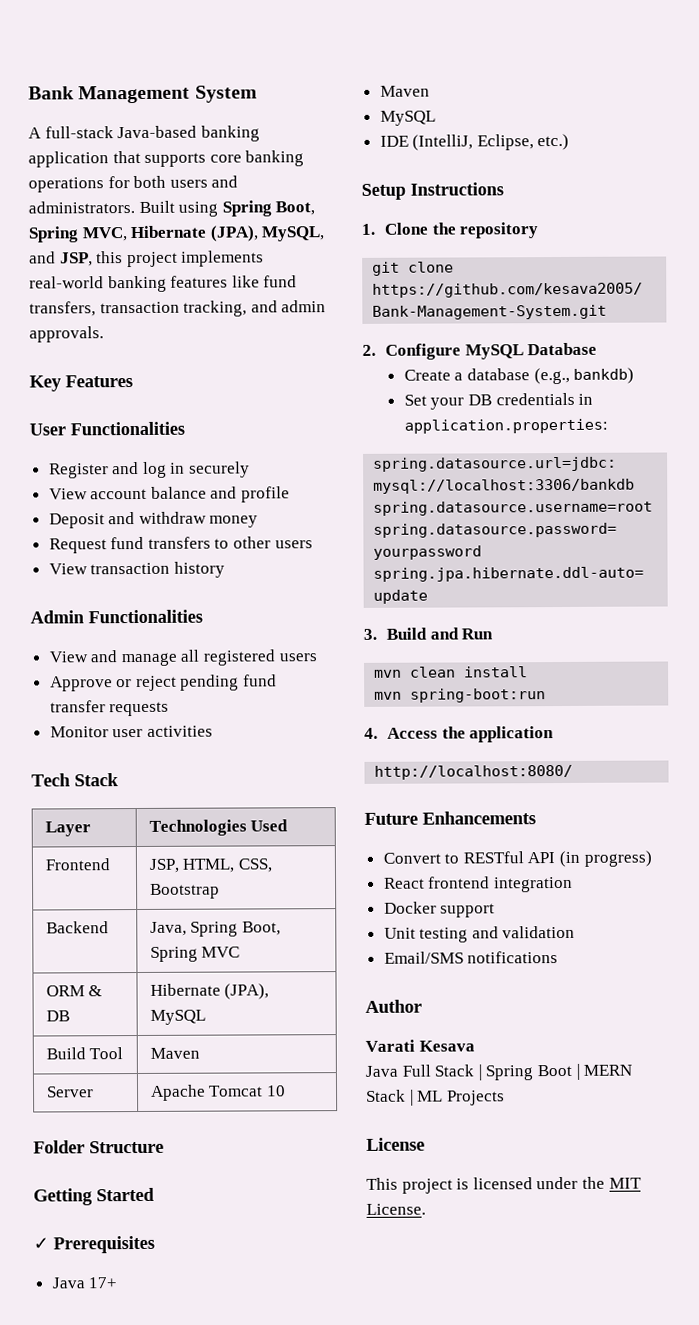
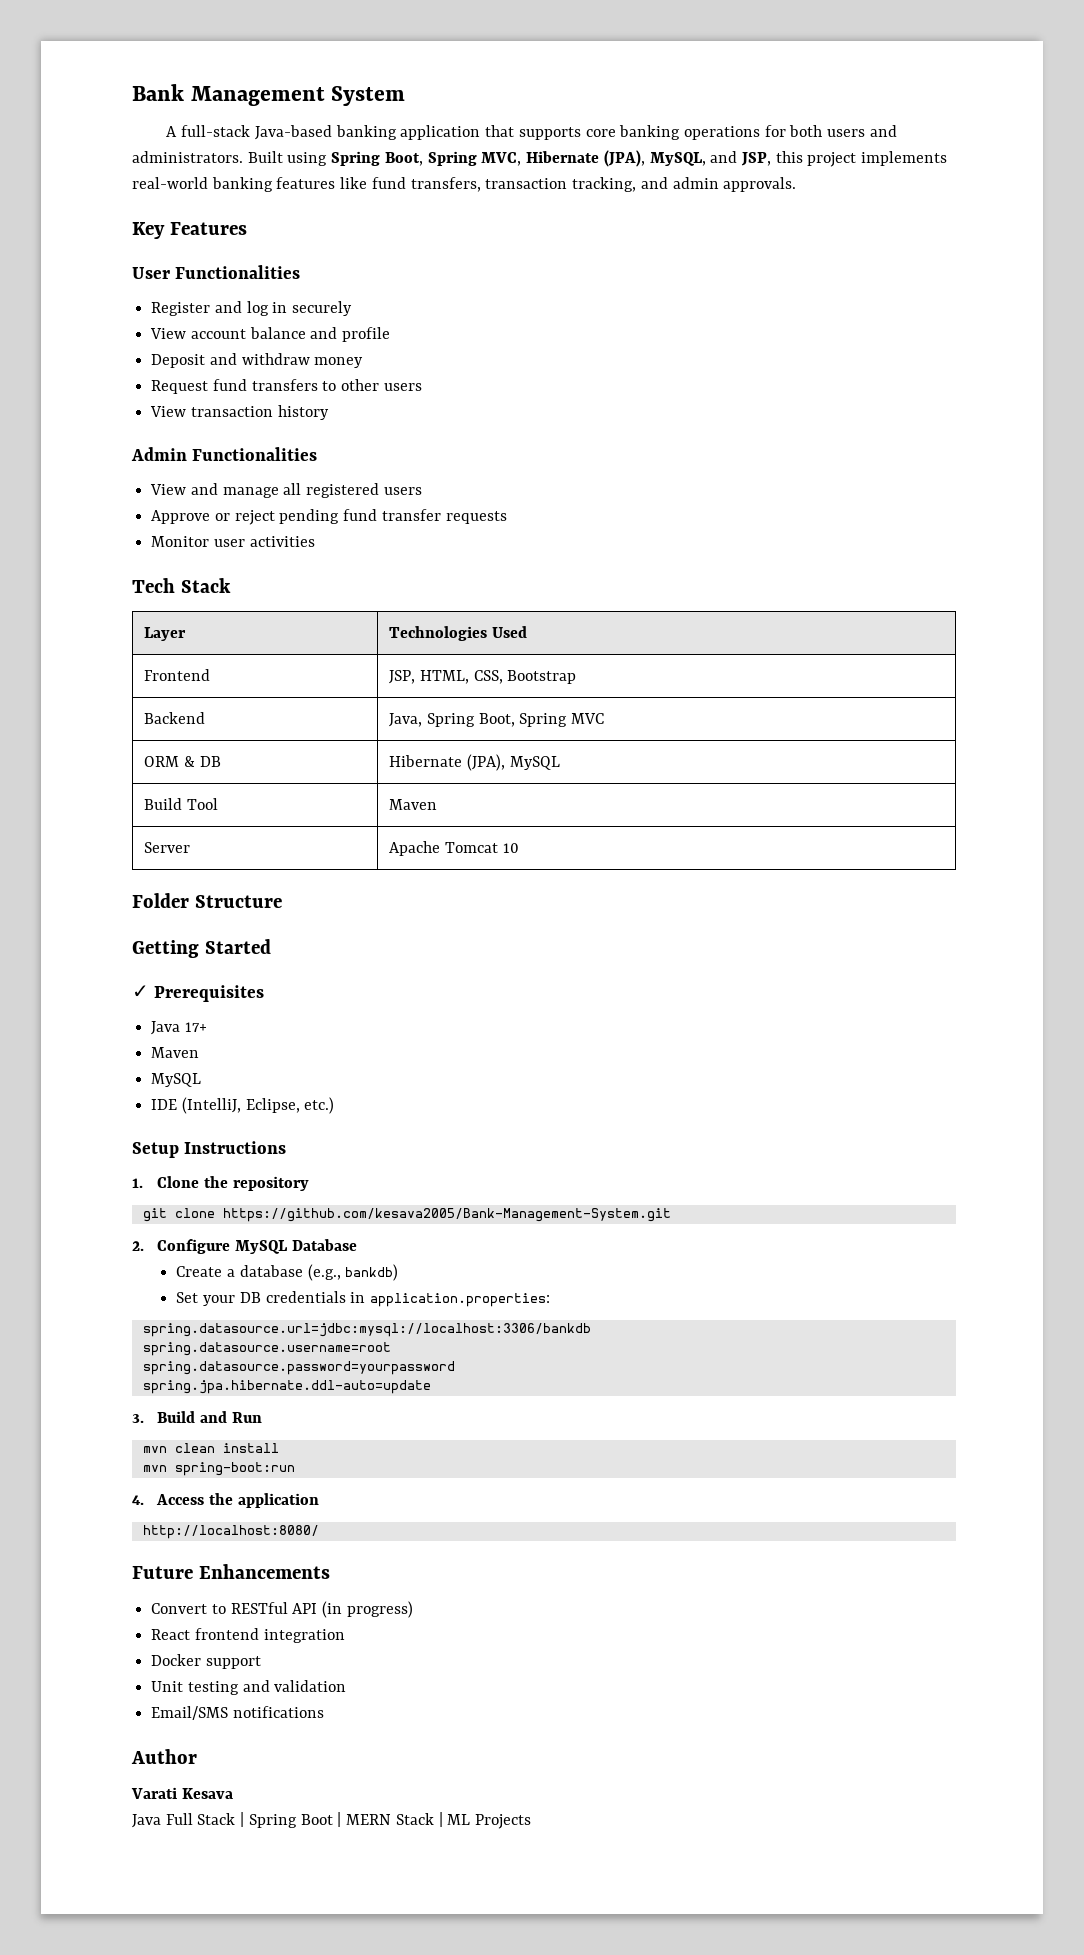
- License
- This project is licensed under the MIT License.

